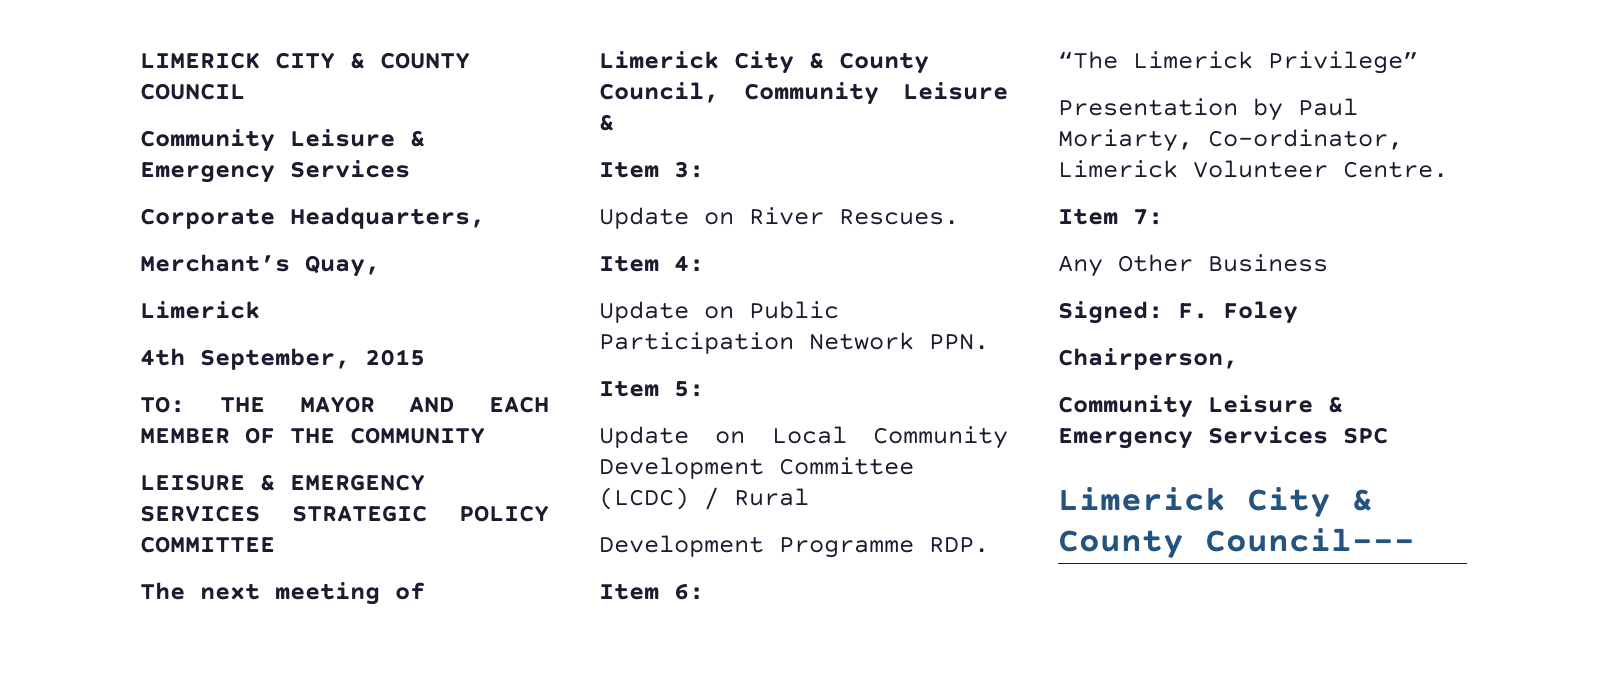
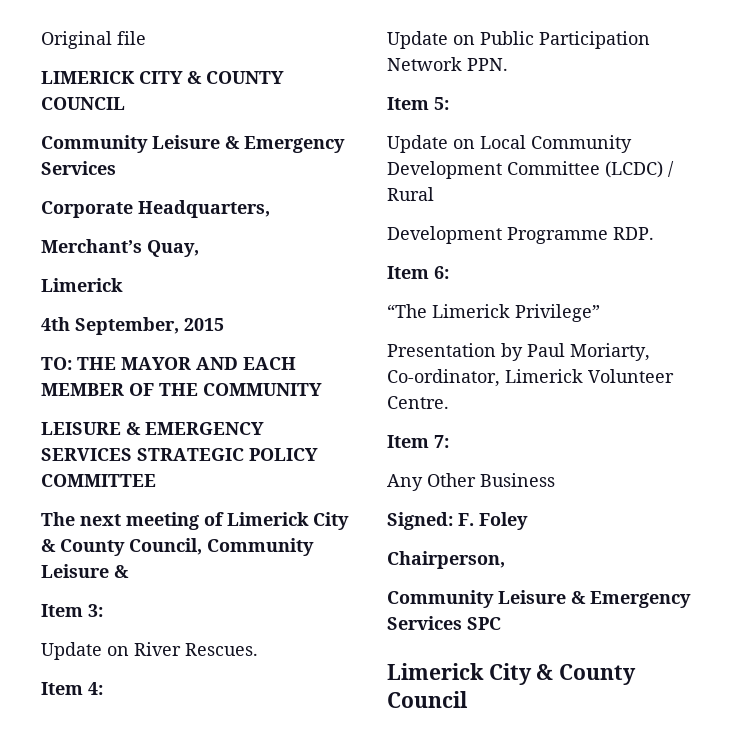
+ Original file
- Limerick City & County Council---
+ Limerick City & County Council

